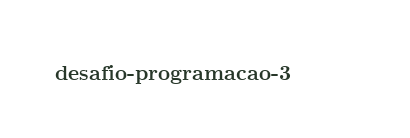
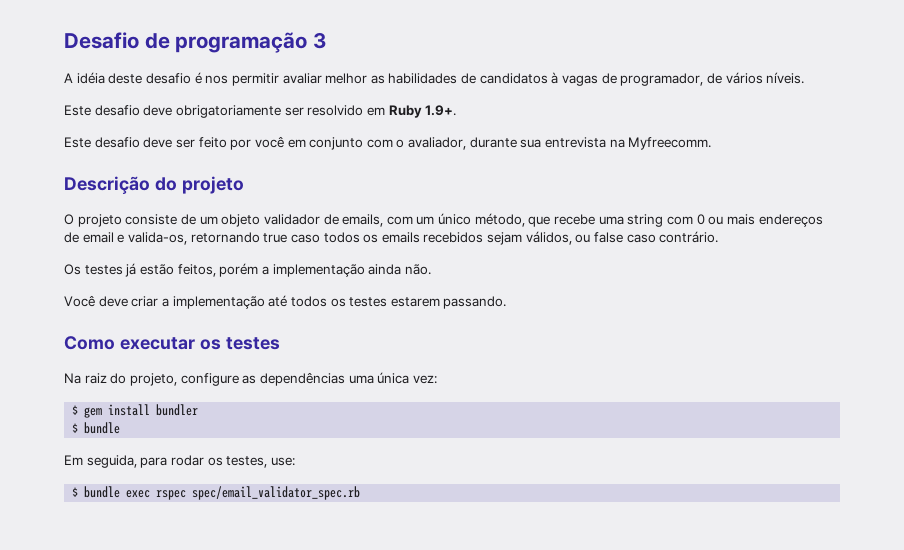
- desafio-programacao-3
+ Desafio de programação 3
+ A idéia deste desafio é nos permitir avaliar melhor as habilidades de candidatos à vagas de programador, de vários níveis.
+ Este desafio deve obrigatoriamente ser resolvido em Ruby 1.9+.
+ Este desafio deve ser feito por você em conjunto com o avaliador, durante sua entrevista na Myfreecomm.
+ Descrição do projeto
+ O projeto consiste de um objeto validador de emails, com um único método, que recebe uma string com 0 ou mais endereços de email e valida-os, retornando true caso todos os emails recebidos sejam válidos, ou false caso contrário.
+ Os testes já estão feitos, porém a implementação ainda não.
+ Você deve criar a implementação até todos os testes estarem passando.
+ Como executar os testes
+ Na raiz do projeto, configure as dependências uma única vez:
+ $ gem install bundler
+ $ bundle
+ Em seguida, para rodar os testes, use:
+ $ bundle exec rspec spec/email_validator_spec.rb

